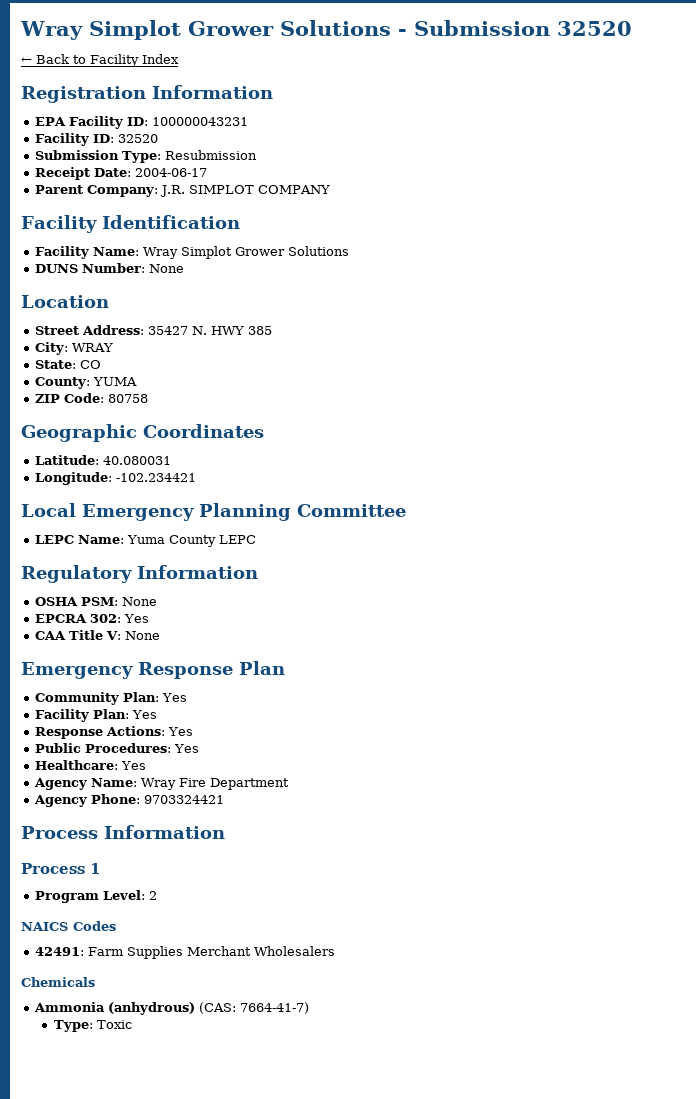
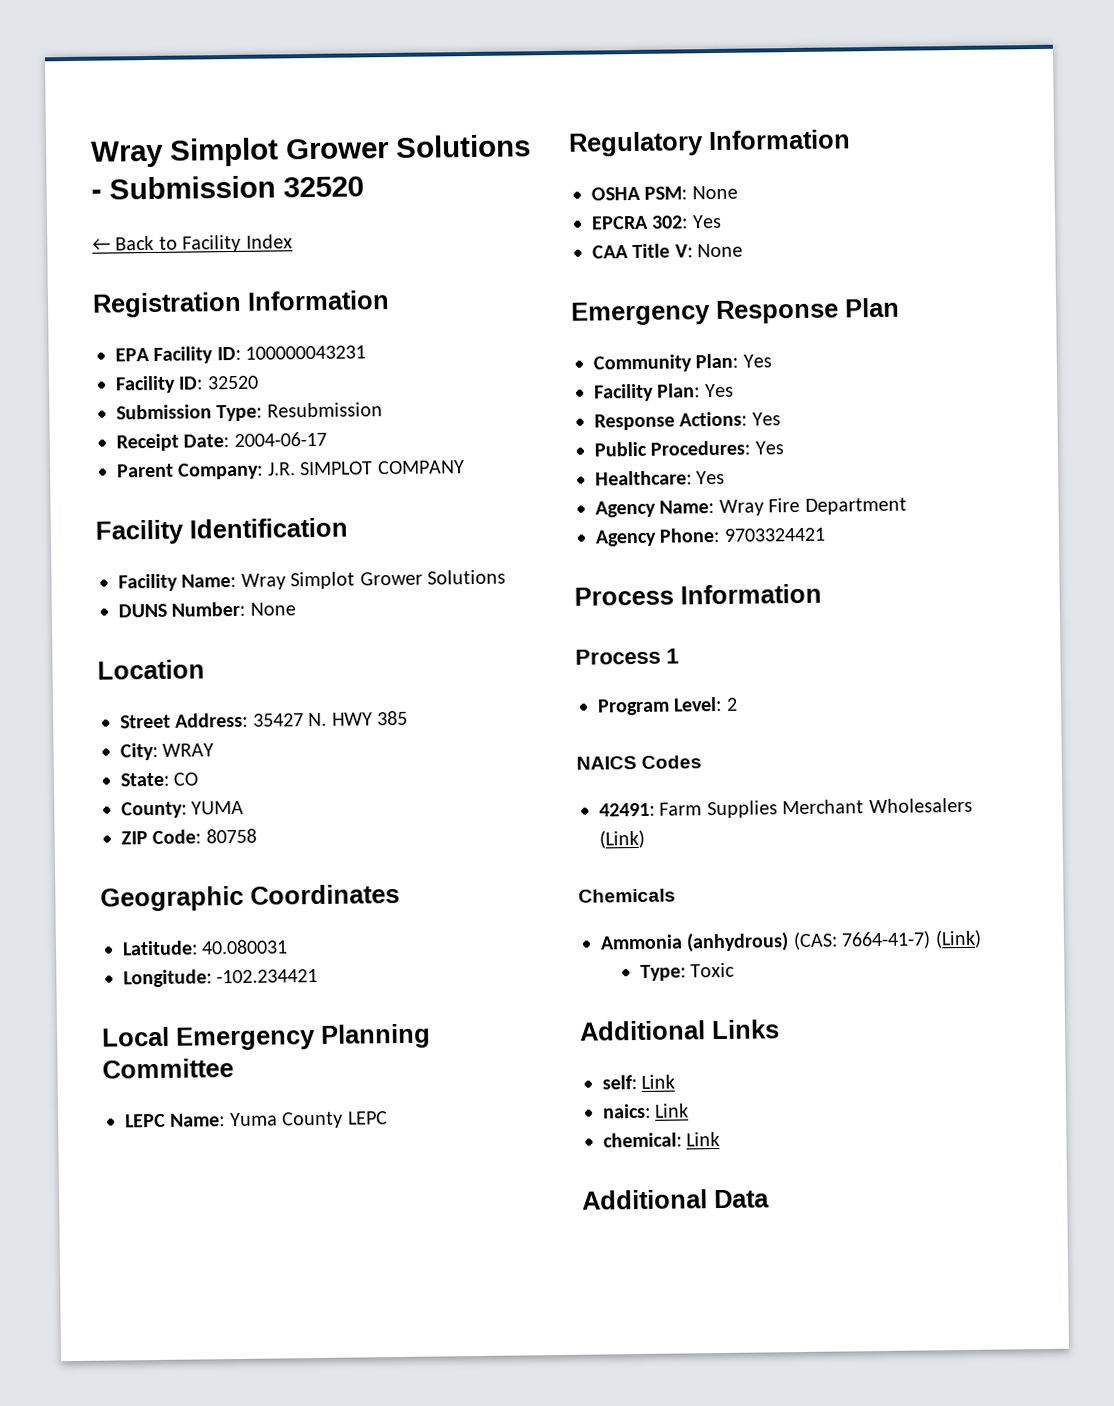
- 42491: Farm Supplies Merchant Wholesalers
+ 42491: Farm Supplies Merchant Wholesalers (Link)
- Ammonia (anhydrous) (CAS: 7664-41-7)
+ Ammonia (anhydrous) (CAS: 7664-41-7) (Link)
+ Additional Links
+ self: Link
+ naics: Link
+ chemical: Link
+ Additional Data

